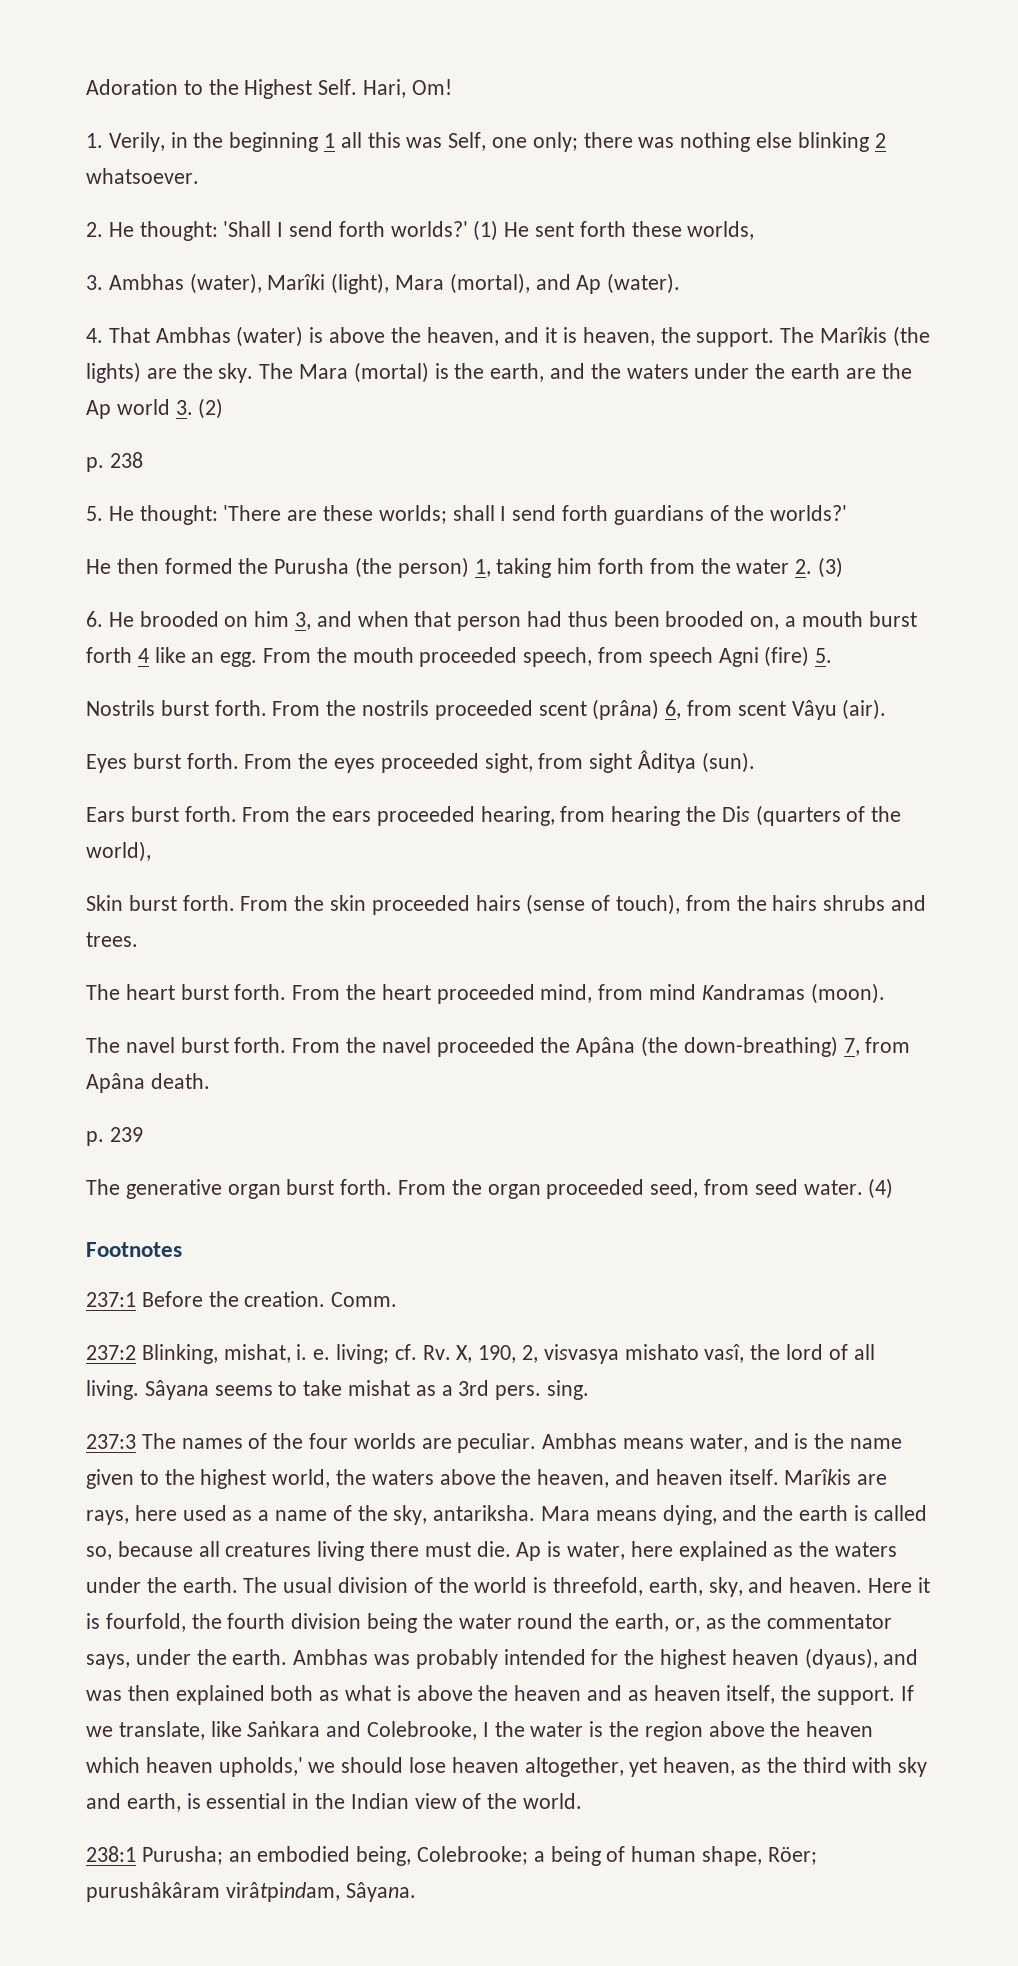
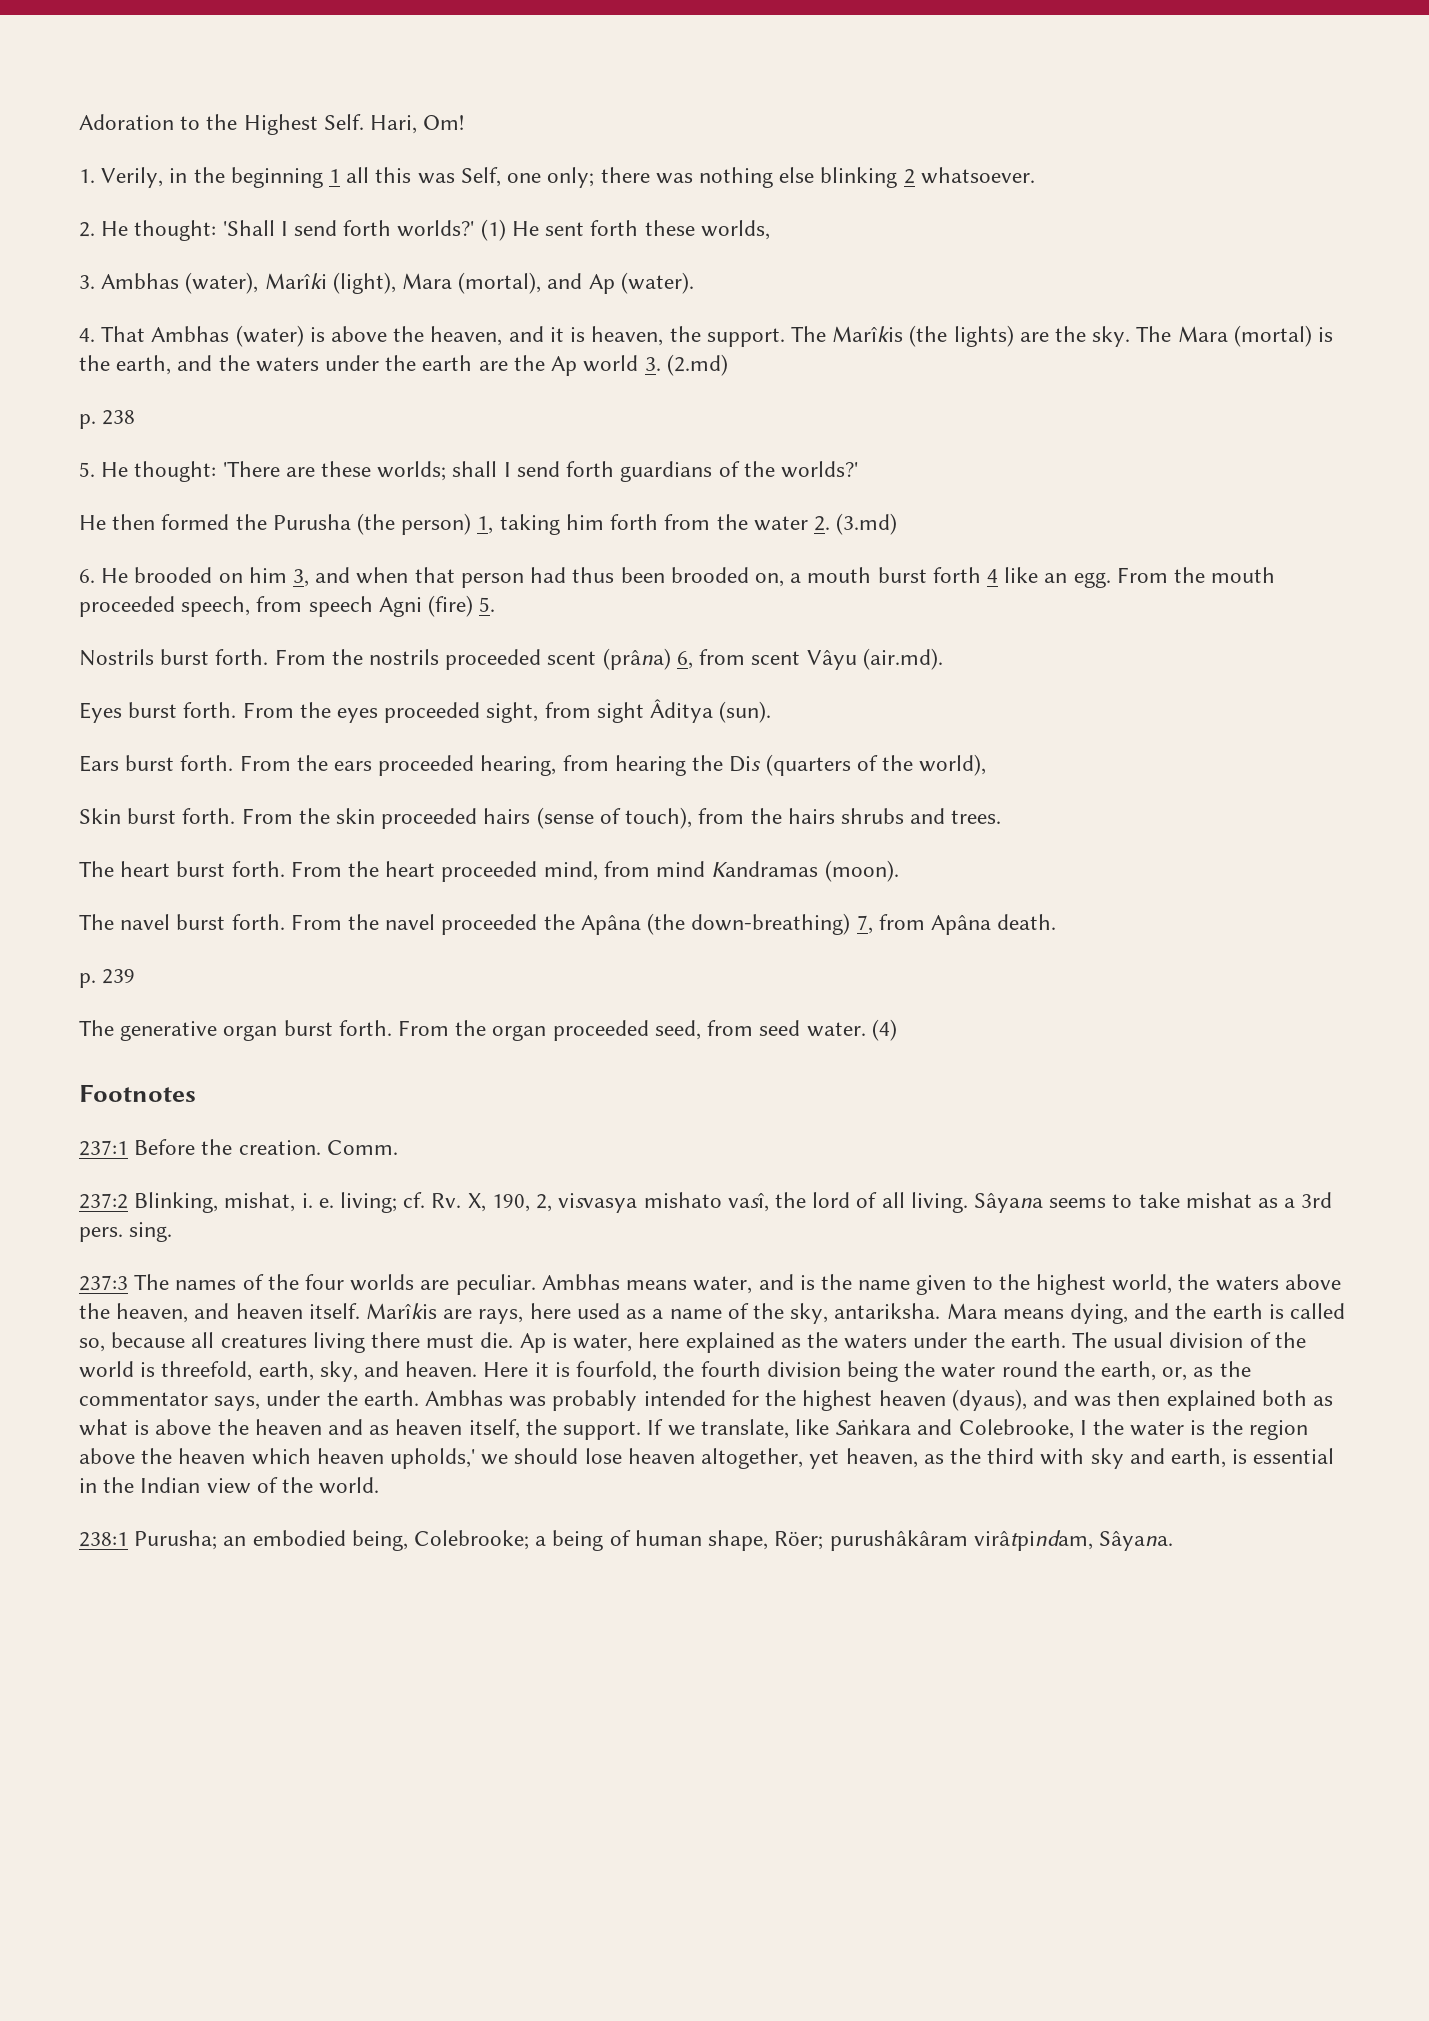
- The Mara (mortal) is the earth, and the waters under the earth are the Ap world 3. (2)
+ The Mara (mortal) is the earth, and the waters under the earth are the Ap world 3. (2.md)
- He then formed the Purusha (the person) 1, taking him forth from the water 2. (3)
+ He then formed the Purusha (the person) 1, taking him forth from the water 2. (3.md)
- From the nostrils proceeded scent (prâna) 6, from scent Vâyu (air).
+ From the nostrils proceeded scent (prâna) 6, from scent Vâyu (air.md).

